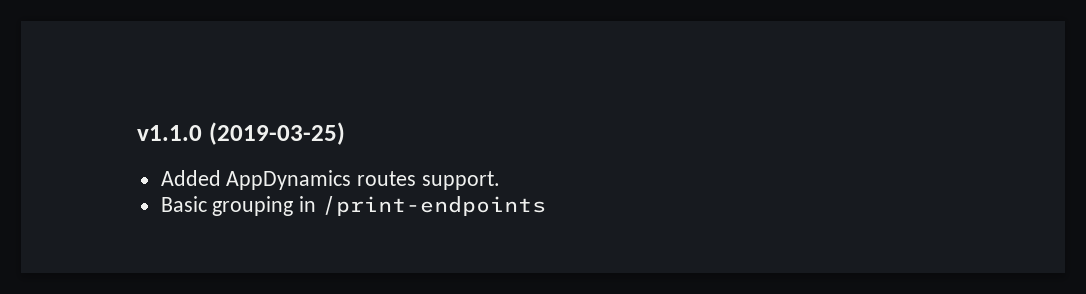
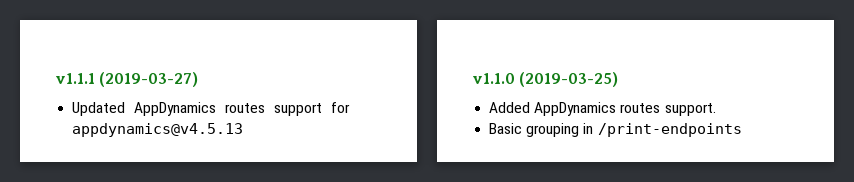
+ v1.1.1 (2019-03-27)
+ Updated AppDynamics routes support for appdynamics@v4.5.13

